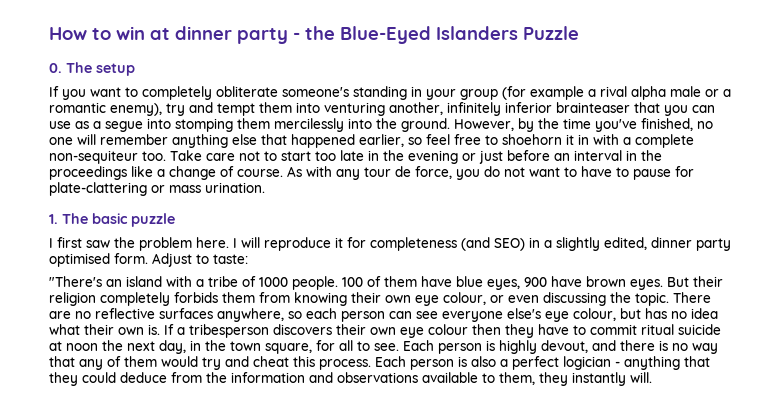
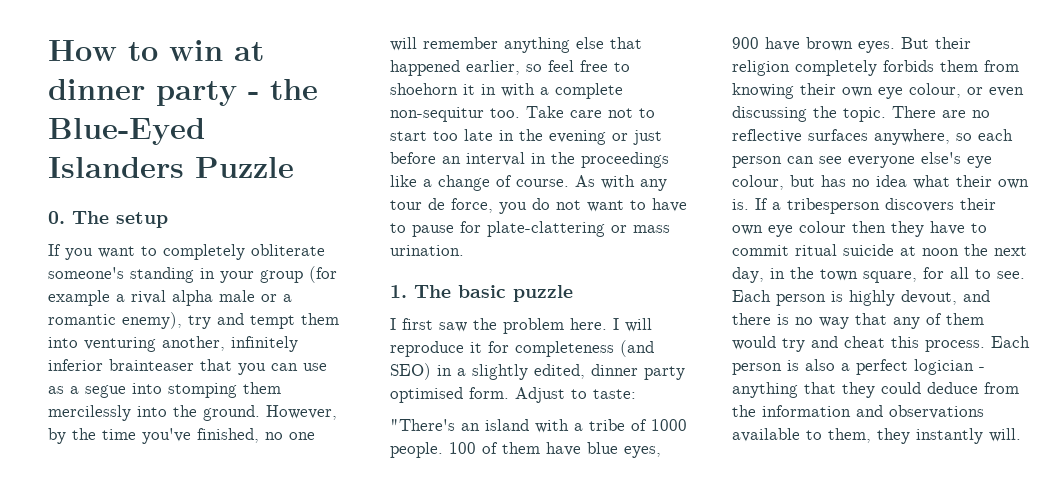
- However, by the time you've finished, no one will remember anything else that happened earlier, so feel free to shoehorn it in with a complete non-sequiteur too.
+ However, by the time you've finished, no one will remember anything else that happened earlier, so feel free to shoehorn it in with a complete non-sequitur too.

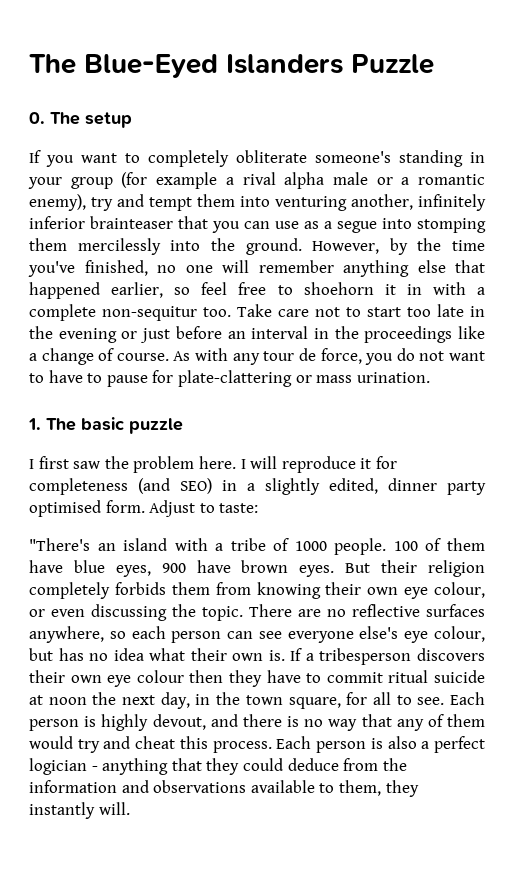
- How to win at dinner party - the Blue-Eyed Islanders Puzzle
+ The Blue-Eyed Islanders Puzzle

